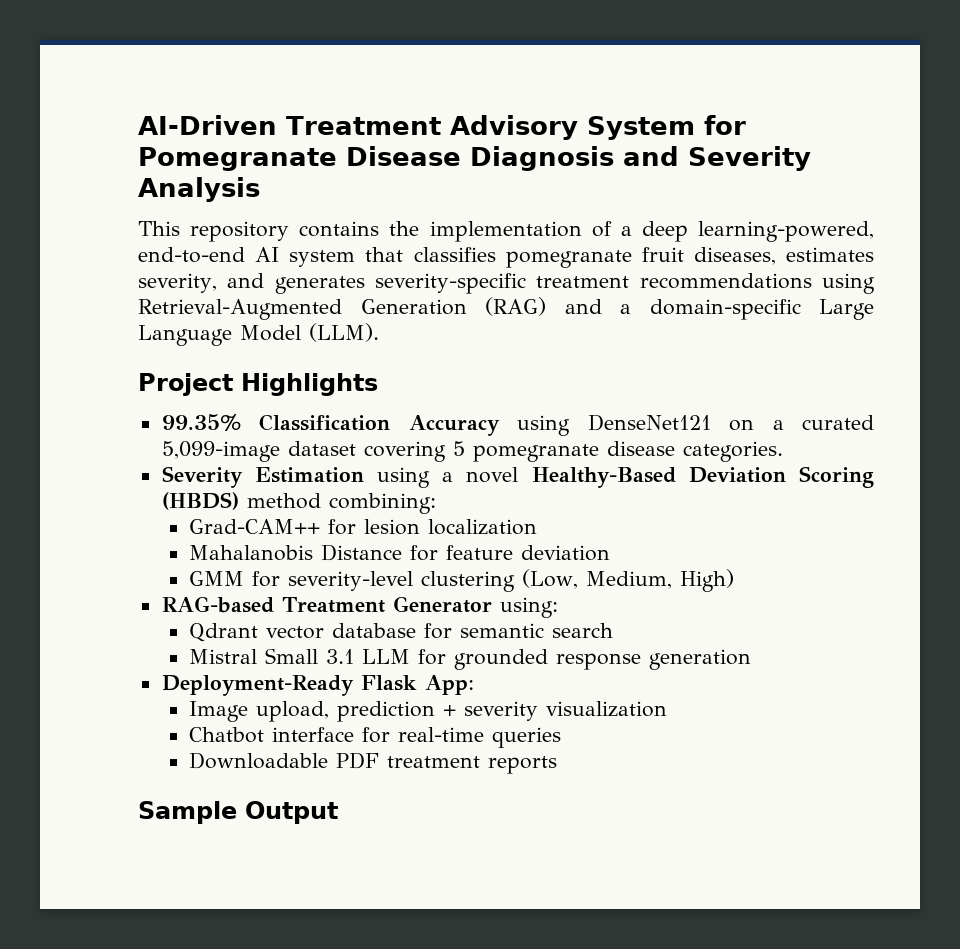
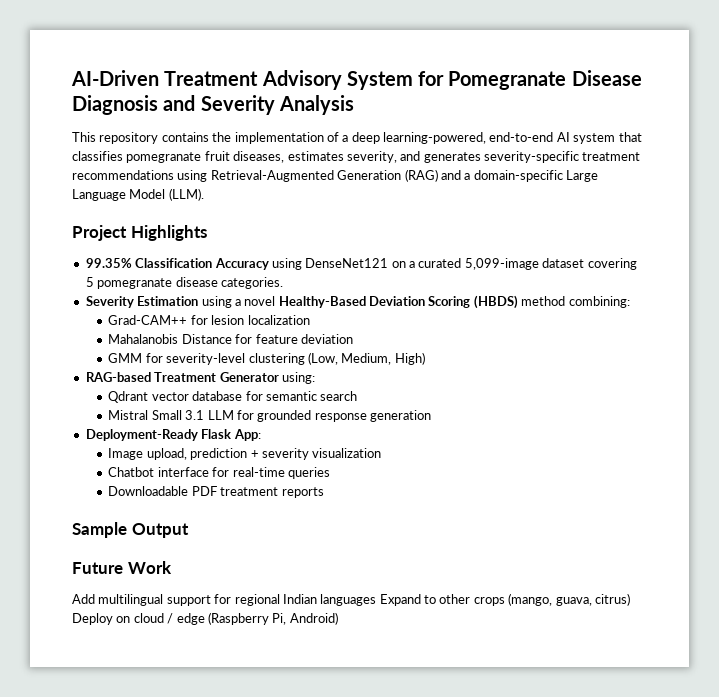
+ Future Work
+ Add multilingual support for regional Indian languages Expand to other crops (mango, guava, citrus) Deploy on cloud / edge (Raspberry Pi, Android)

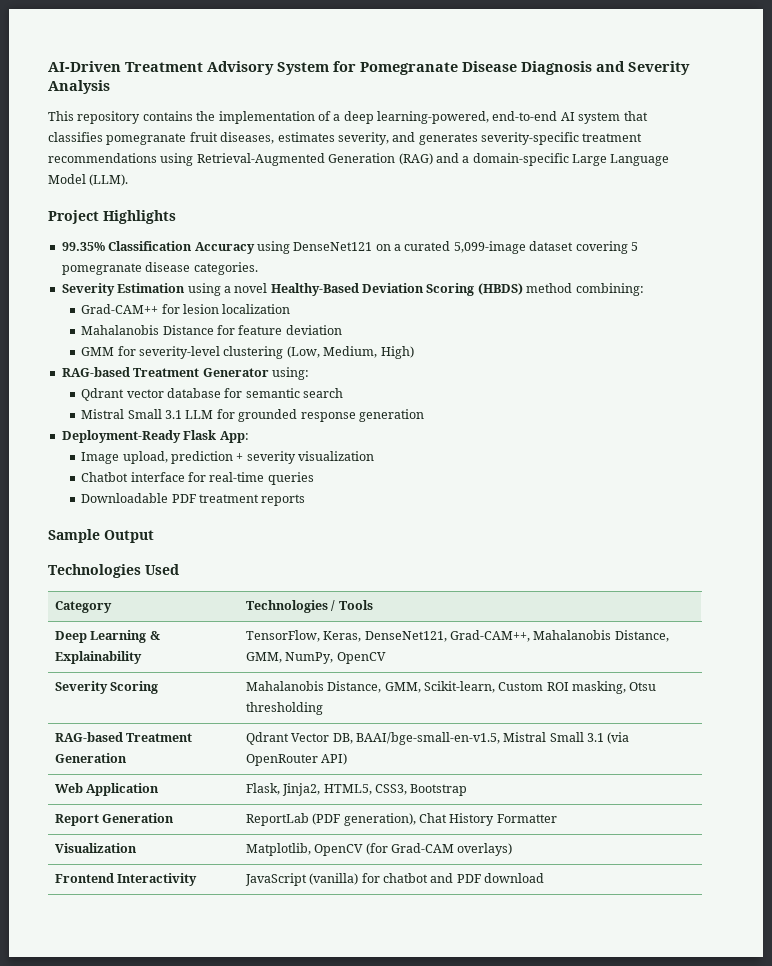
- Future Work
- Add multilingual support for regional Indian languages Expand to other crops (mango, guava, citrus) Deploy on cloud / edge (Raspberry Pi, Android)
+ Technologies Used
+ Category | Technologies / Tools
+ Deep Learning & Explainability | TensorFlow, Keras, DenseNet121, Grad-CAM++, Mahalanobis Distance, GMM, NumPy, OpenCV
+ Severity Scoring | Mahalanobis Distance, GMM, Scikit-learn, Custom ROI masking, Otsu thresholding
+ RAG-based Treatment Generation | Qdrant Vector DB, BAAI/bge-small-en-v1.5, Mistral Small 3.1 (via OpenRouter API)
+ Web Application | Flask, Jinja2, HTML5, CSS3, Bootstrap
+ Report Generation | ReportLab (PDF generation), Chat History Formatter
+ Visualization | Matplotlib, OpenCV (for Grad-CAM overlays)
+ Frontend Interactivity | JavaScript (vanilla) for chatbot and PDF download

